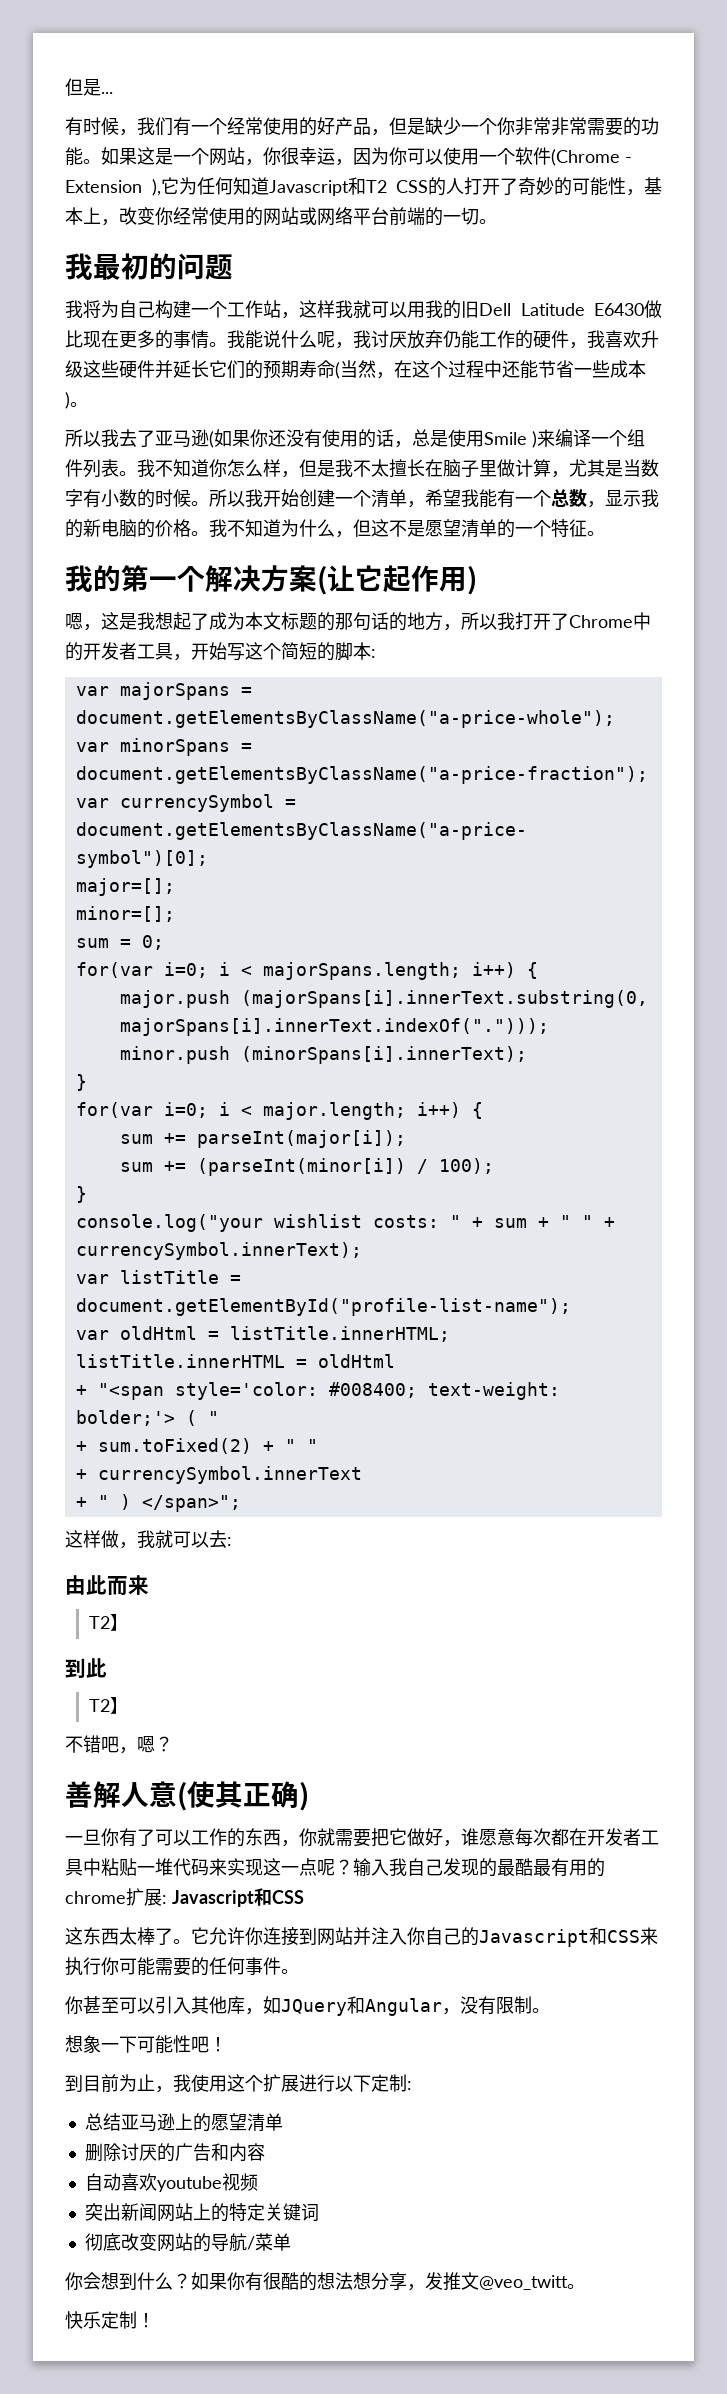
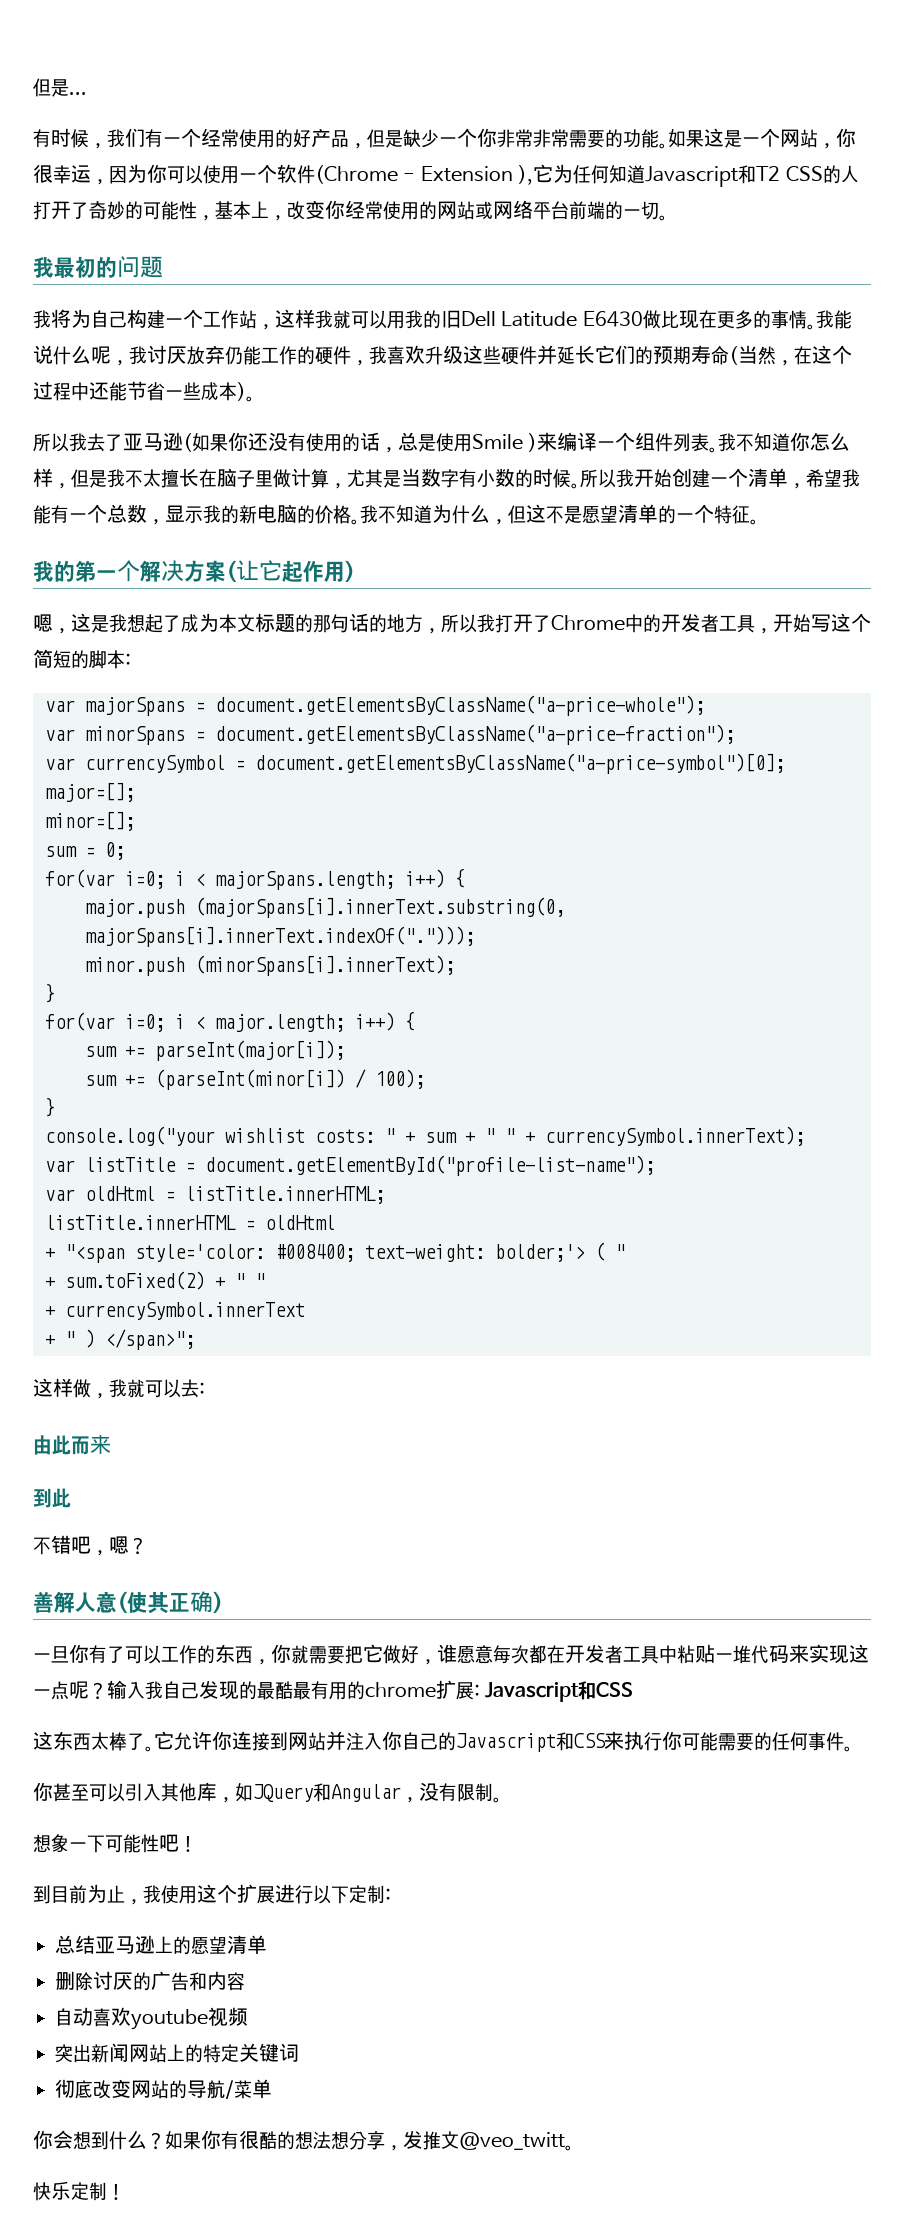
  由此而来
- T2】
  到此
- T2】

